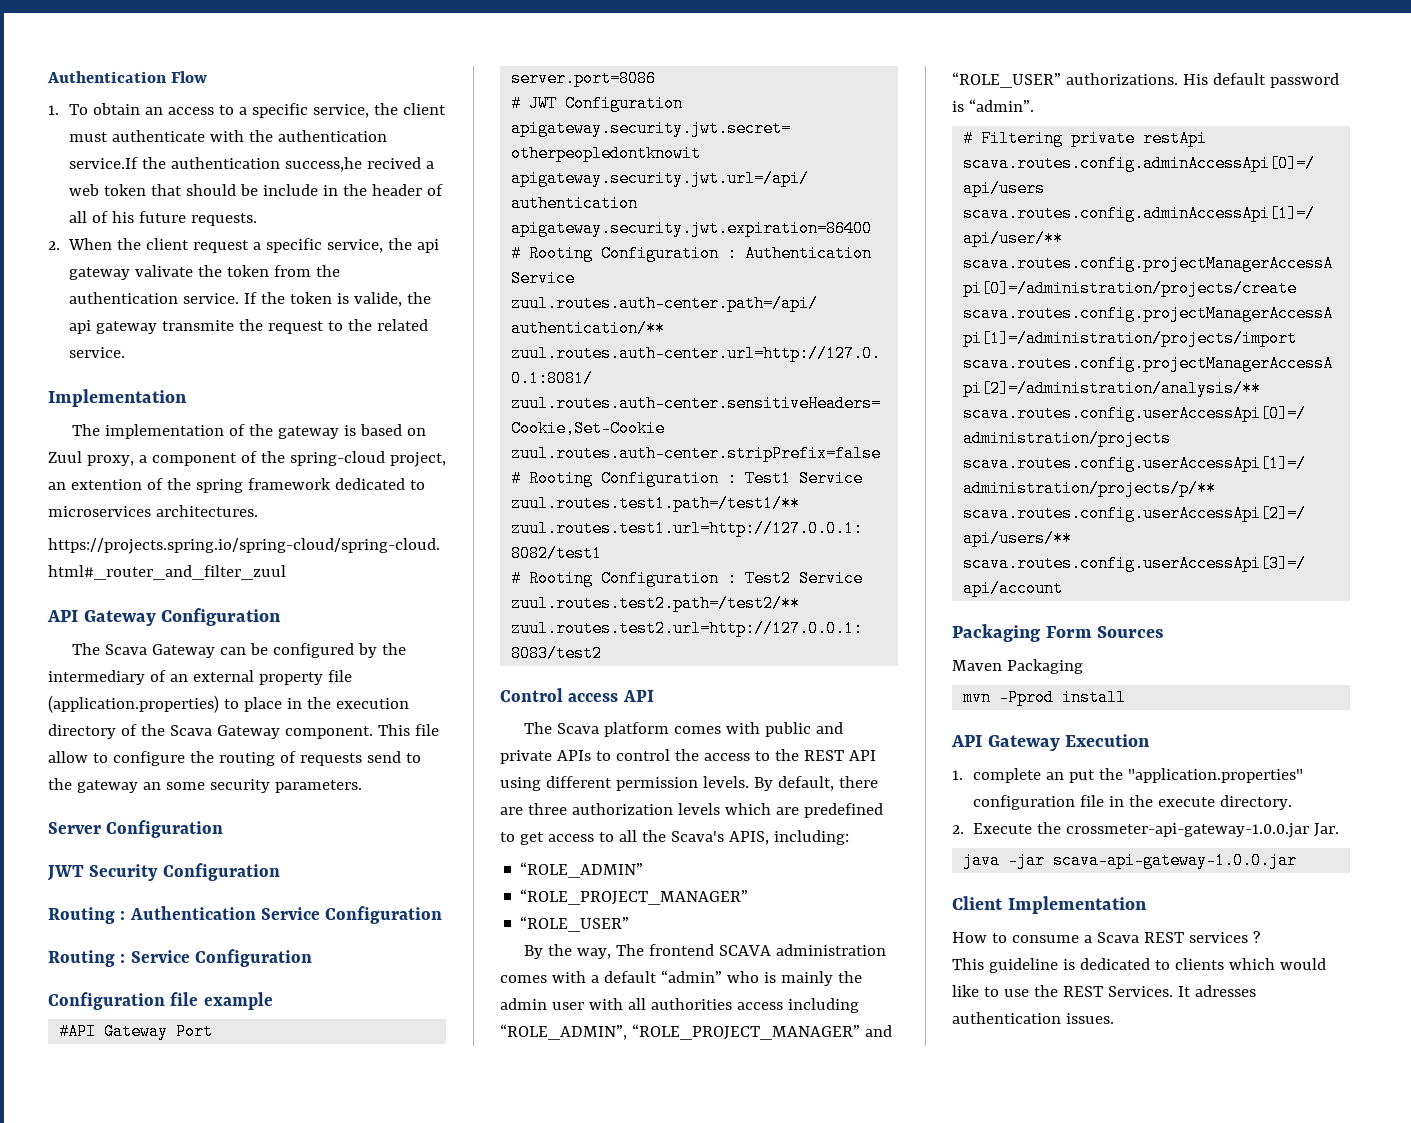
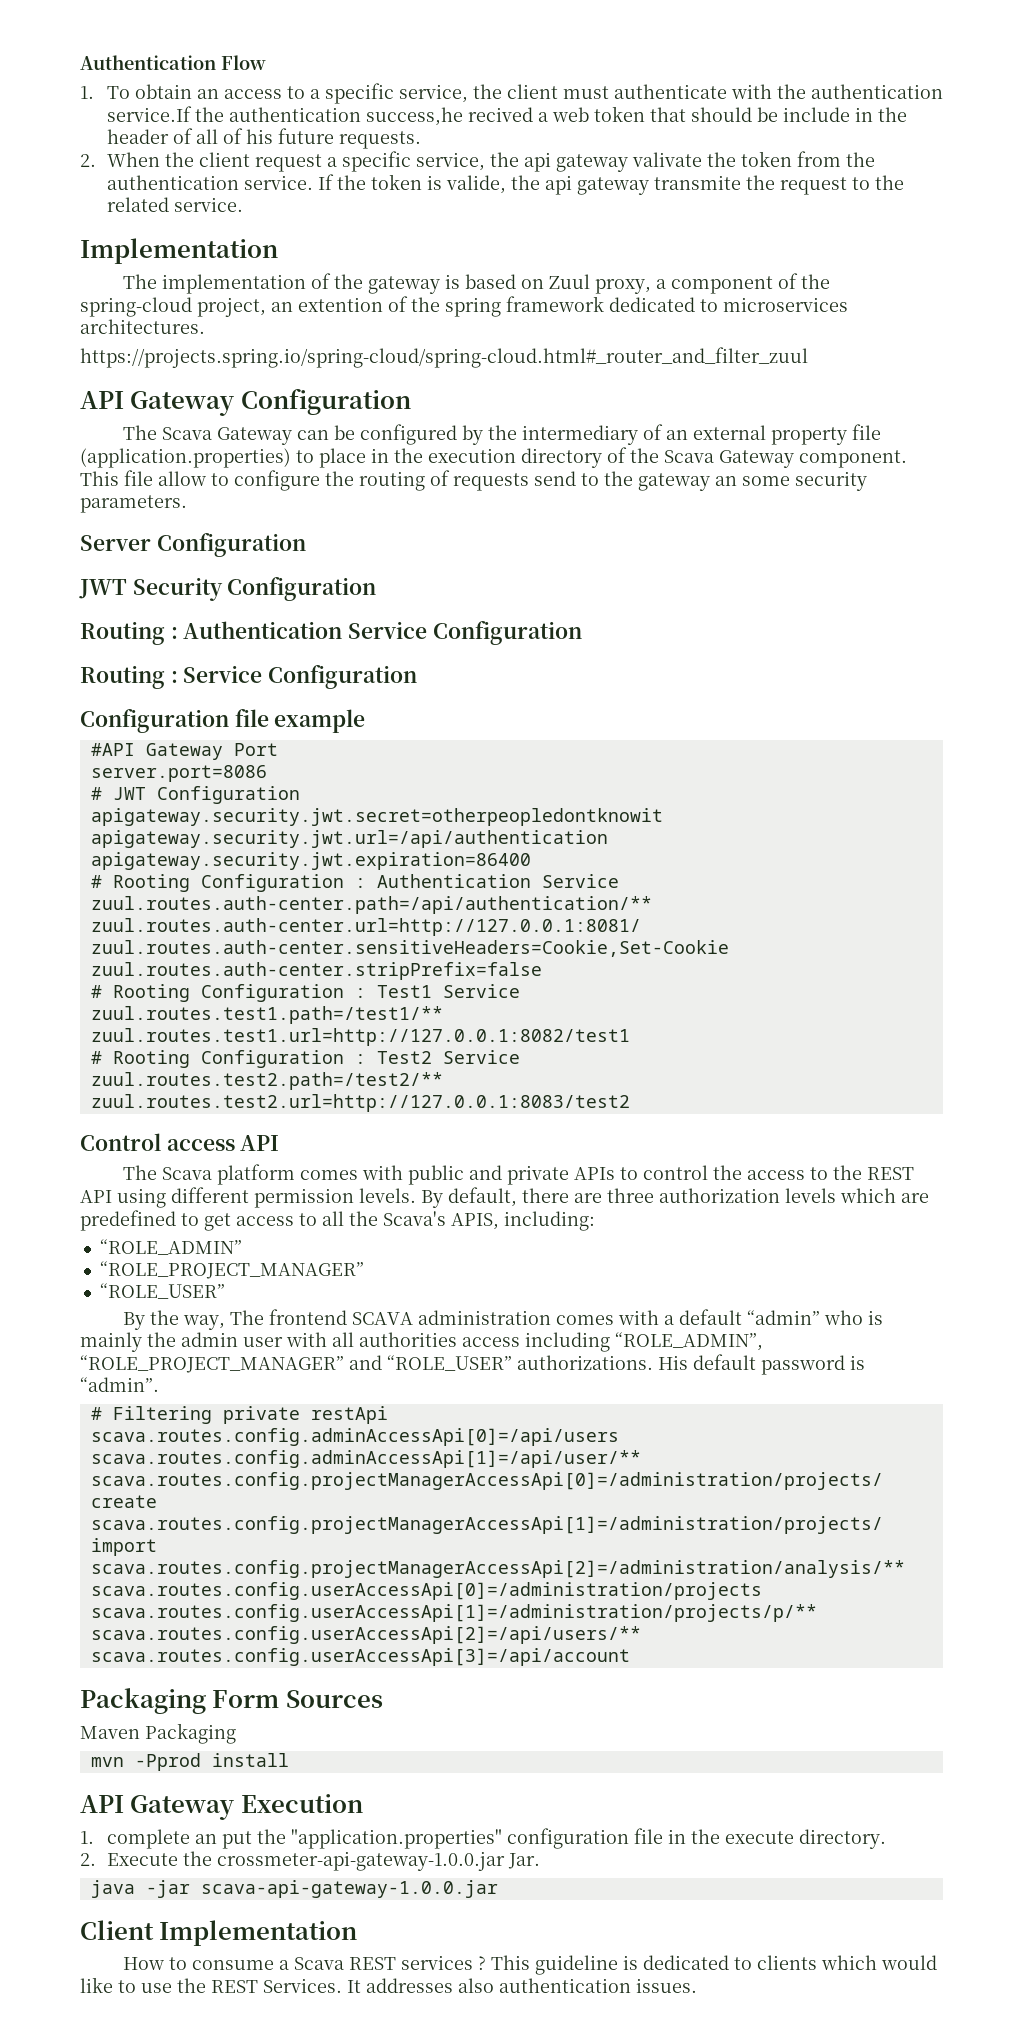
- How to consume a Scava REST services ?
- This guideline is dedicated to clients which would like to use the REST Services.
+ How to consume a Scava REST services ? This guideline is dedicated to clients which would like to use the REST Services.
- It adresses authentication issues.
+ It addresses also authentication issues.

